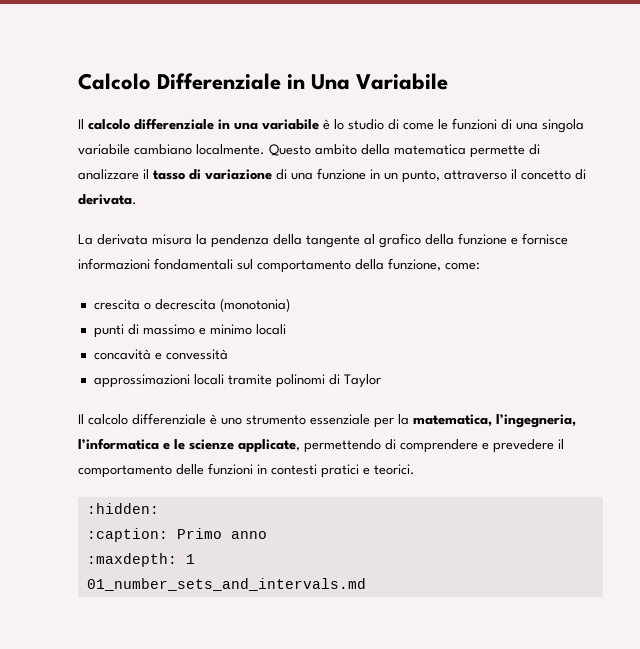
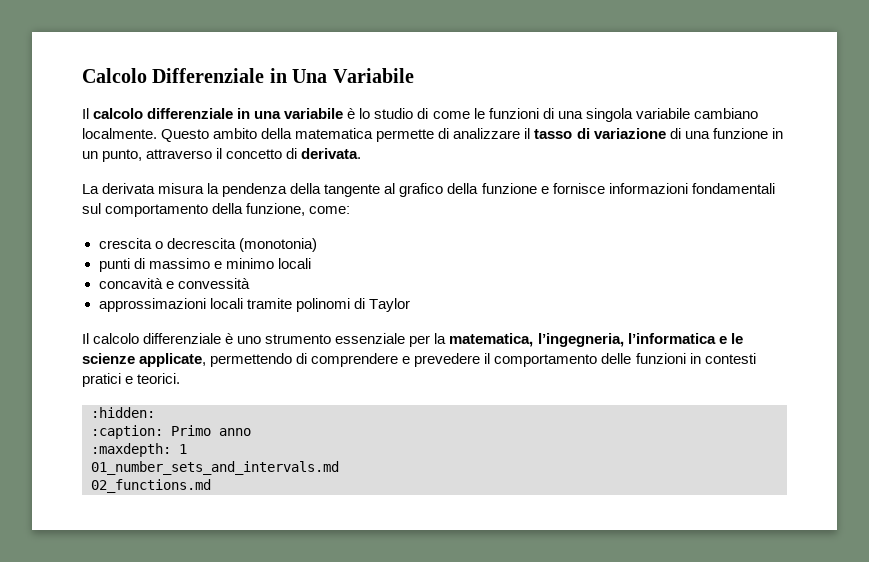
+ 02_functions.md

